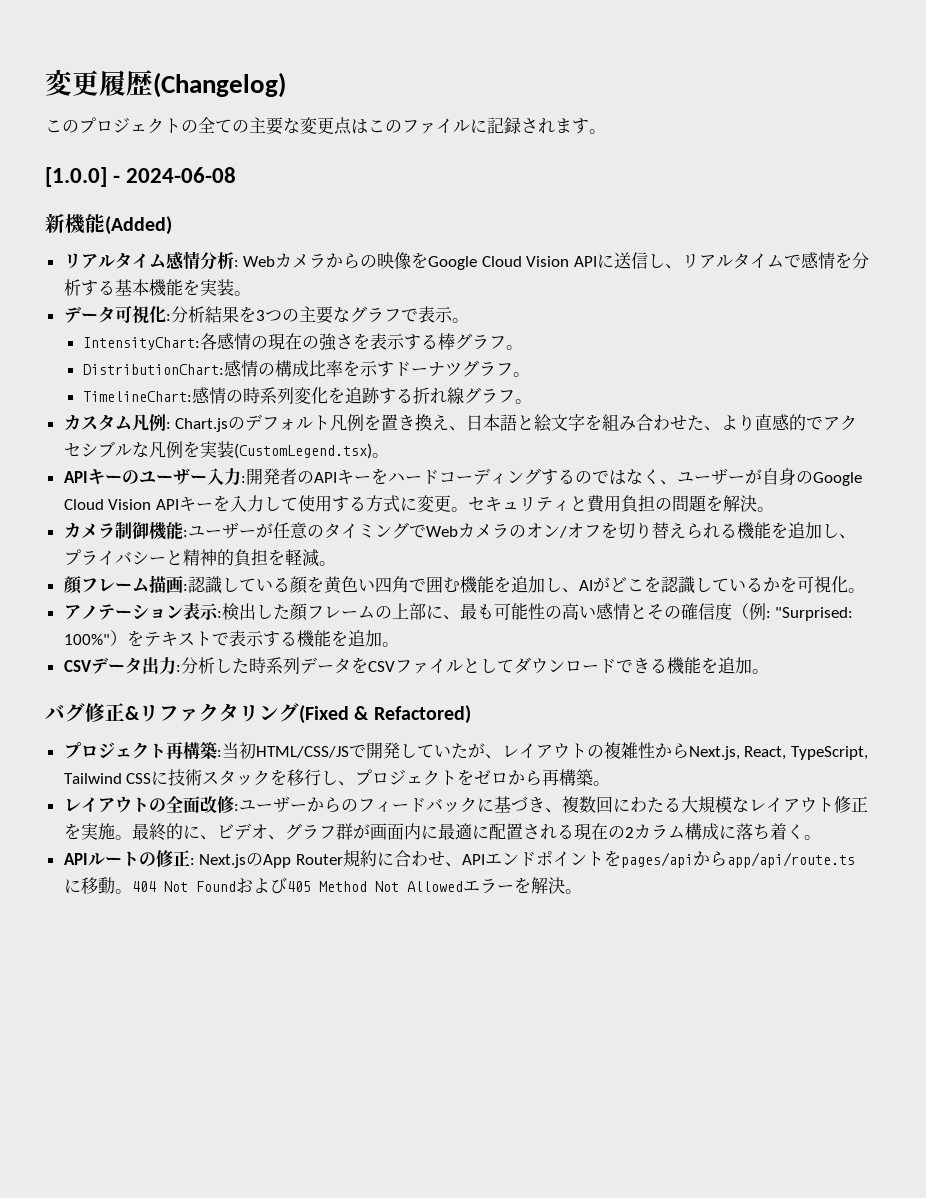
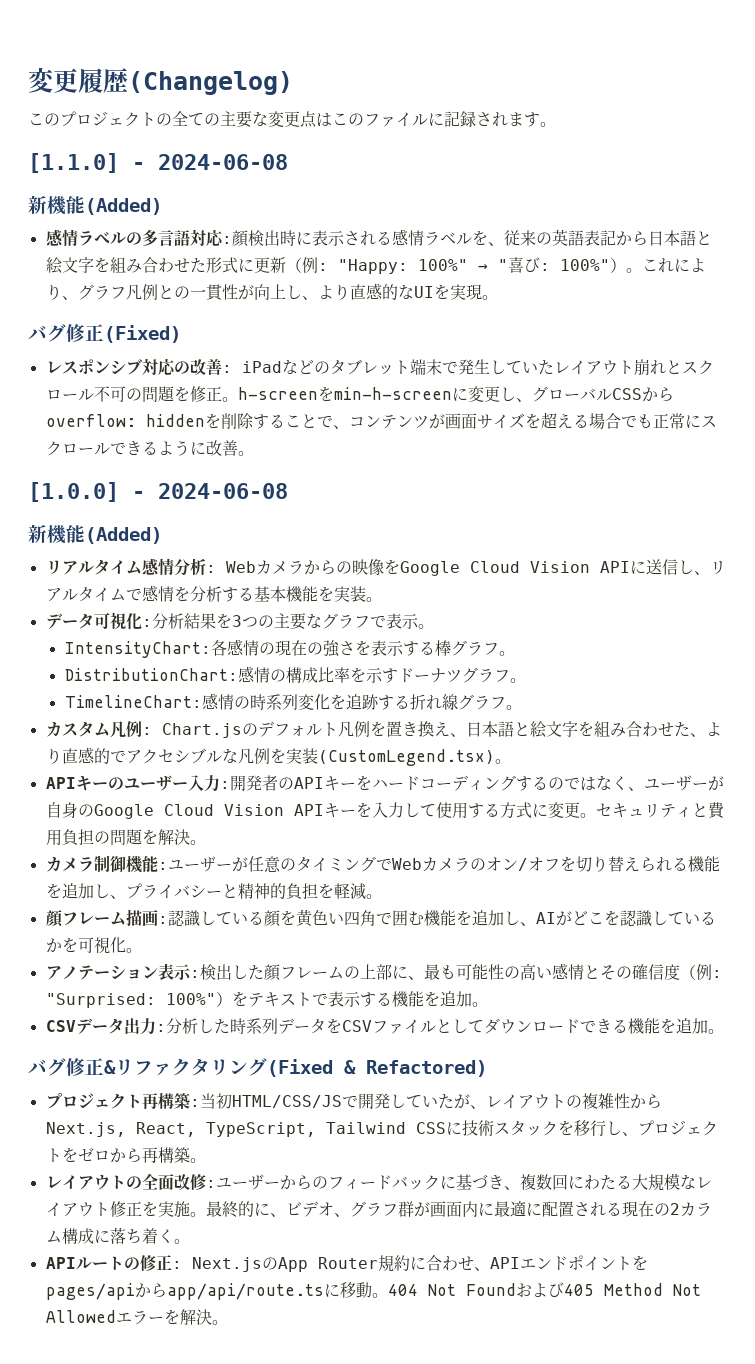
+ [1.1.0] - 2024-06-08
+ 新機能(Added)
+ 感情ラベルの多言語対応:顔検出時に表示される感情ラベルを、従来の英語表記から日本語と絵文字を組み合わせた形式に更新（例: "Happy: 100%" → "喜び: 100%"）。これにより、グラフ凡例との一貫性が向上し、より直感的なUIを実現。
+ バグ修正(Fixed)
+ レスポンシブ対応の改善: iPadなどのタブレット端末で発生していたレイアウト崩れとスクロール不可の問題を修正。h-screenをmin-h-screenに変更し、グローバルCSSからoverflow: hiddenを削除することで、コンテンツが画面サイズを超える場合でも正常にスクロールできるように改善。

